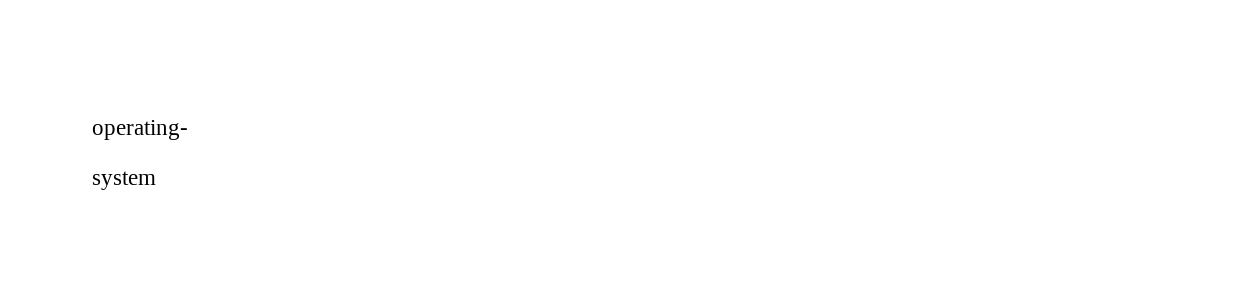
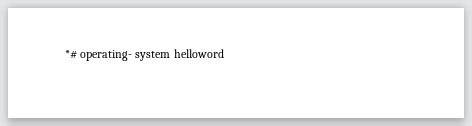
- operating-
- system
+ *# operating- system helloword

